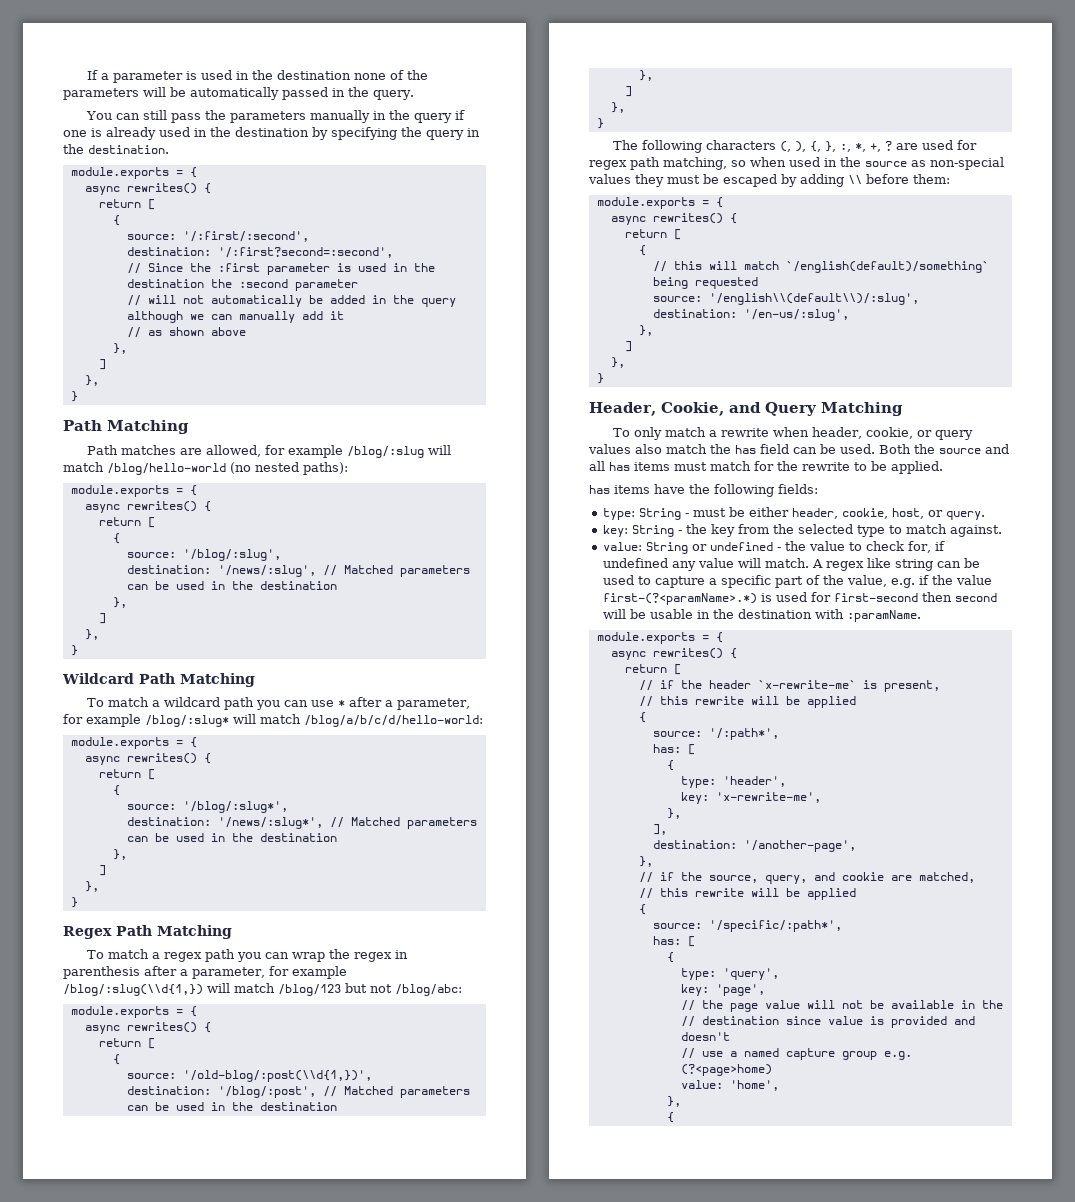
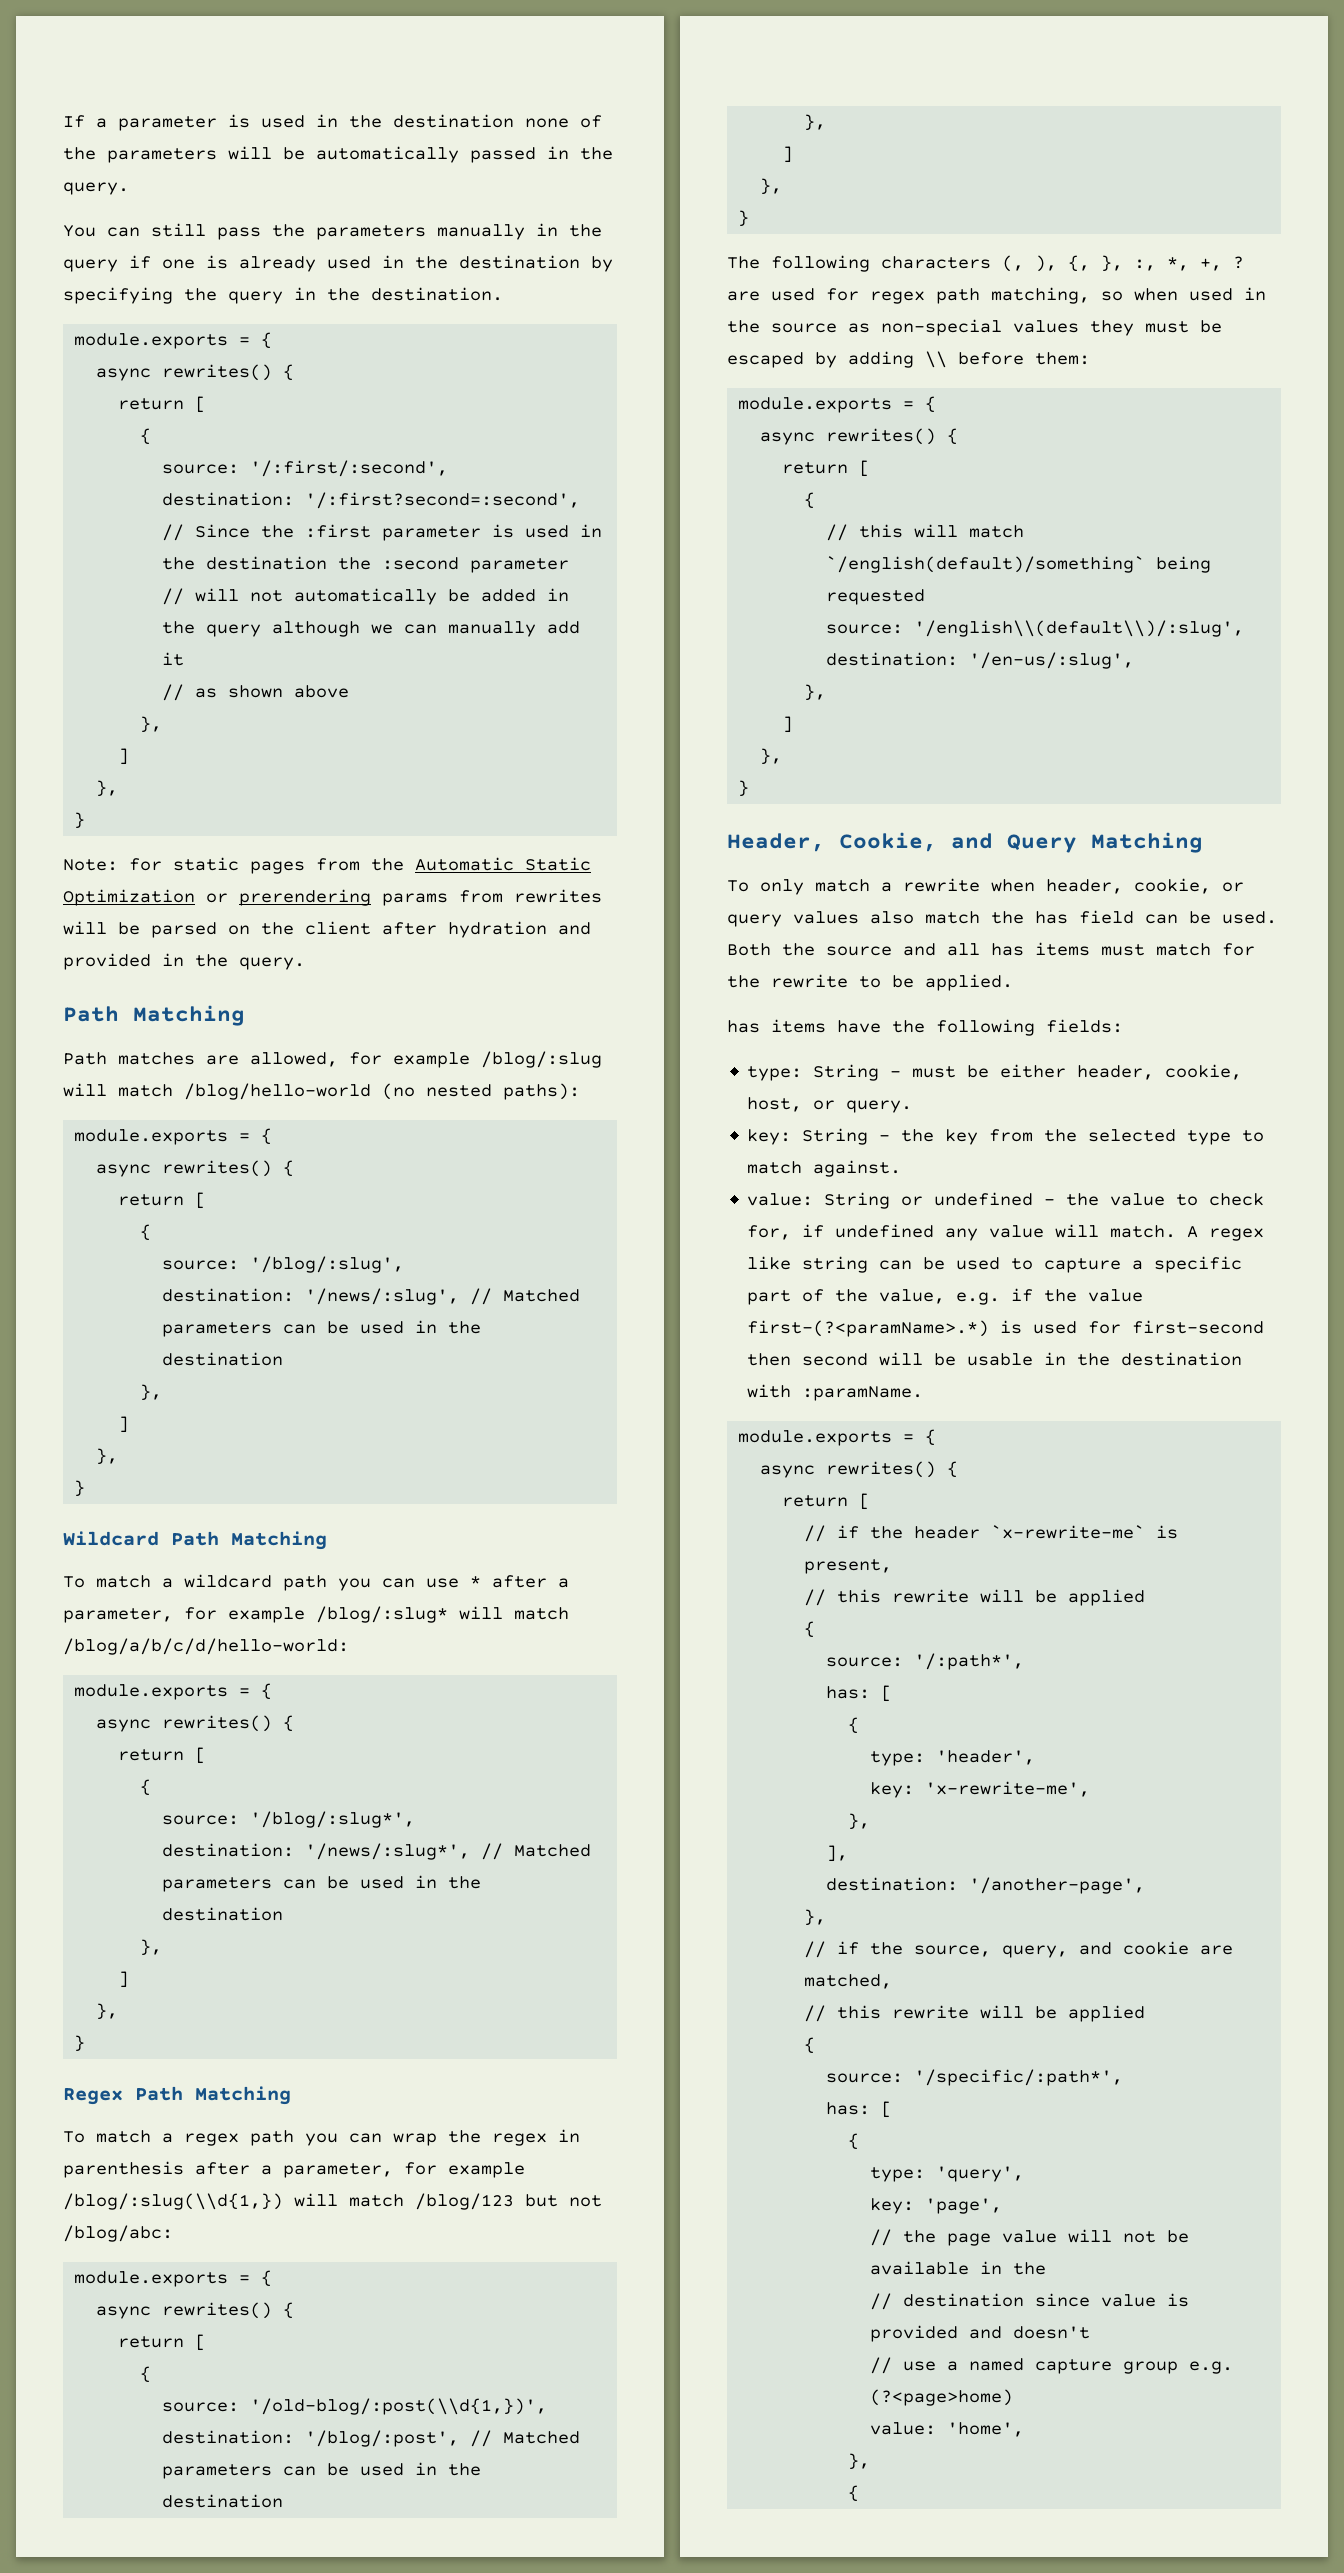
+ Note: for static pages from the Automatic Static Optimization or prerendering params from rewrites will be parsed on the client after hydration and provided in the query.

